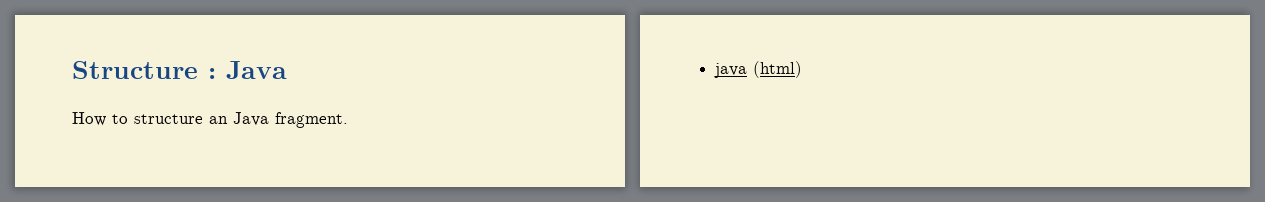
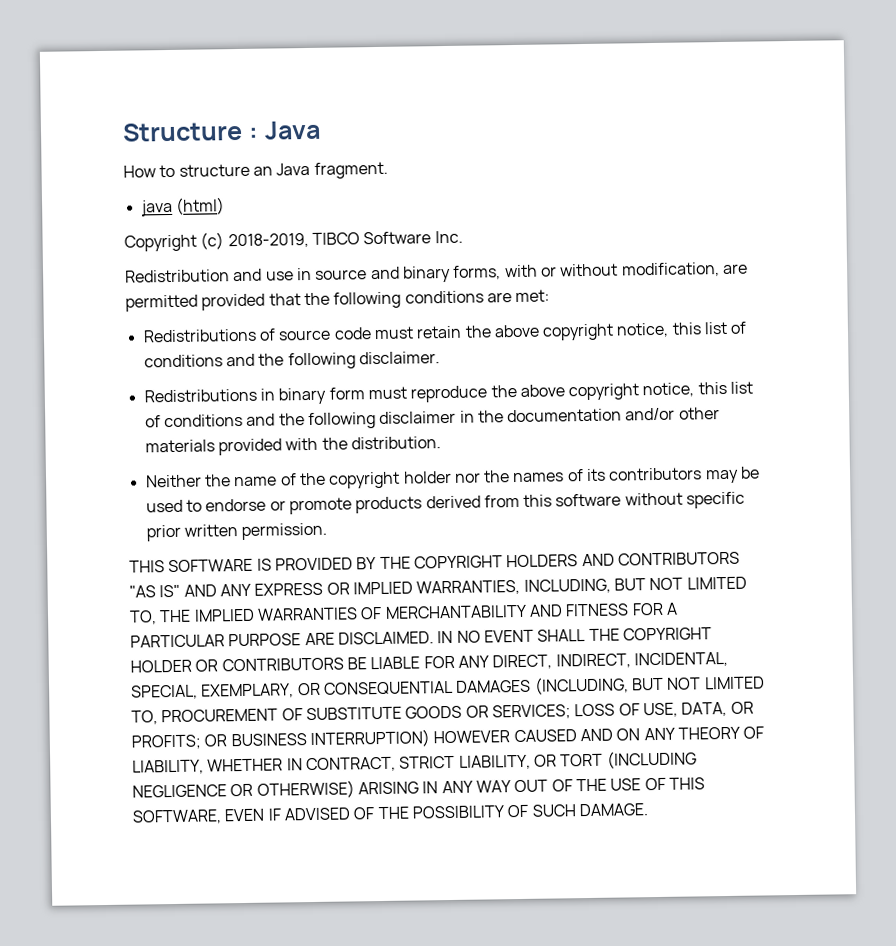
+ Copyright (c) 2018-2019, TIBCO Software Inc.
+ Redistribution and use in source and binary forms, with or without modification, are permitted provided that the following conditions are met:
+ Redistributions of source code must retain the above copyright notice, this list of conditions and the following disclaimer.
+ Redistributions in binary form must reproduce the above copyright notice, this list of conditions and the following disclaimer in the documentation and/or other materials provided with the distribution.
+ Neither the name of the copyright holder nor the names of its contributors may be used to endorse or promote products derived from this software without specific prior written permission.
+ THIS SOFTWARE IS PROVIDED BY THE COPYRIGHT HOLDERS AND CONTRIBUTORS "AS IS" AND ANY EXPRESS OR IMPLIED WARRANTIES, INCLUDING, BUT NOT LIMITED TO, THE IMPLIED WARRANTIES OF MERCHANTABILITY AND FITNESS FOR A PARTICULAR PURPOSE ARE DISCLAIMED. IN NO EVENT SHALL THE COPYRIGHT HOLDER OR CONTRIBUTORS BE LIABLE FOR ANY DIRECT, INDIRECT, INCIDENTAL, SPECIAL, EXEMPLARY, OR CONSEQUENTIAL DAMAGES (INCLUDING, BUT NOT LIMITED TO, PROCUREMENT OF SUBSTITUTE GOODS OR SERVICES; LOSS OF USE, DATA, OR PROFITS; OR BUSINESS INTERRUPTION) HOWEVER CAUSED AND ON ANY THEORY OF LIABILITY, WHETHER IN CONTRACT, STRICT LIABILITY, OR TORT (INCLUDING NEGLIGENCE OR OTHERWISE) ARISING IN ANY WAY OUT OF THE USE OF THIS SOFTWARE, EVEN IF ADVISED OF THE POSSIBILITY OF SUCH DAMAGE.

